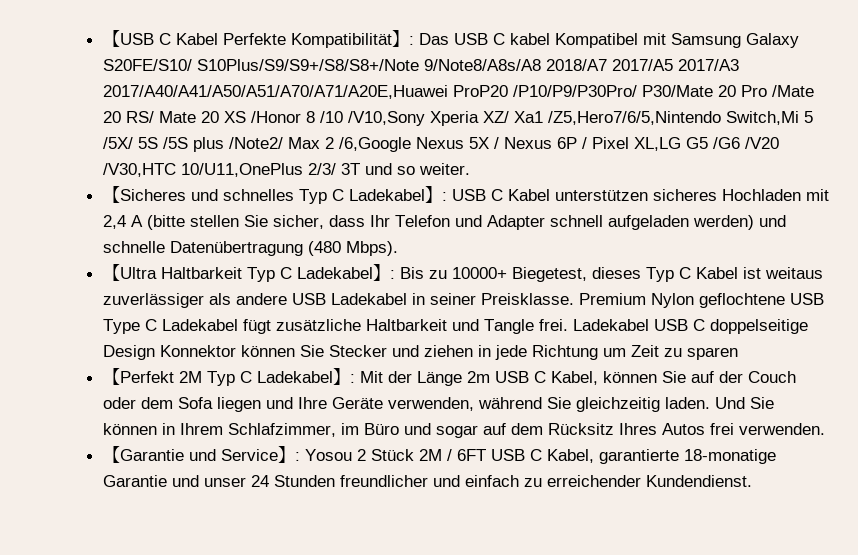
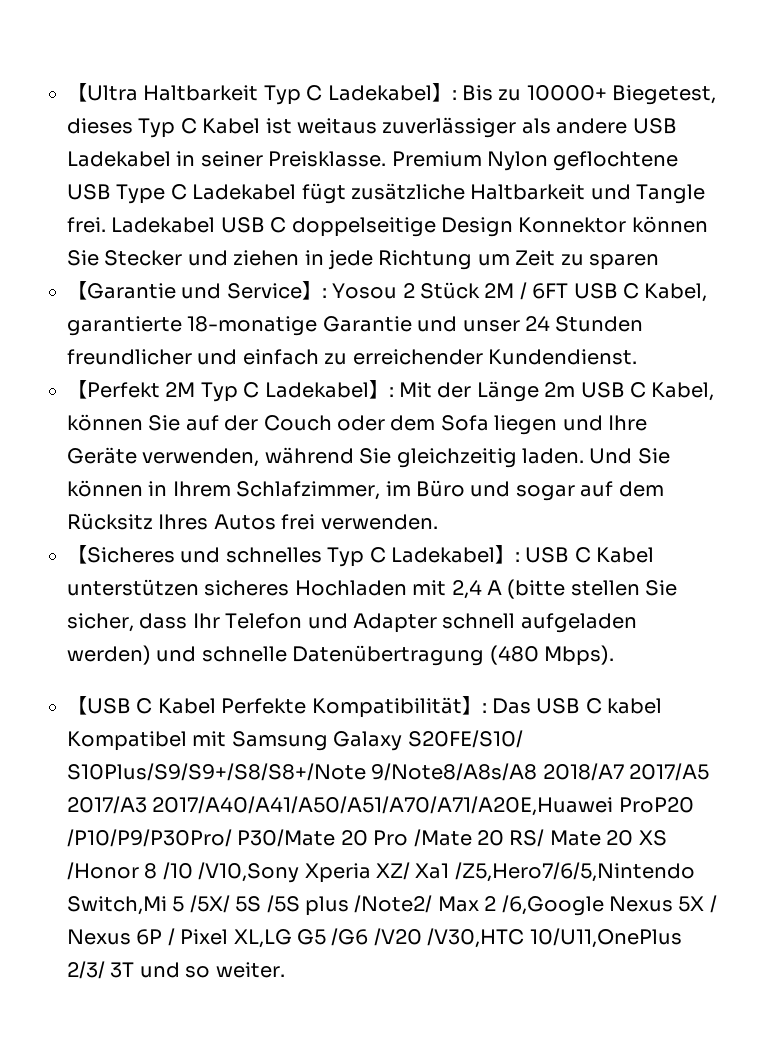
+ 【Ultra Haltbarkeit Typ C Ladekabel】: Bis zu 10000+ Biegetest, dieses Typ C Kabel ist weitaus zuverlässiger als andere USB Ladekabel in seiner Preisklasse. Premium Nylon geflochtene USB Type C Ladekabel fügt zusätzliche Haltbarkeit und Tangle frei. Ladekabel USB C doppelseitige Design Konnektor können Sie Stecker und ziehen in jede Richtung um Zeit zu sparen
+ 【Garantie und Service】: Yosou 2 Stück 2M / 6FT USB C Kabel, garantierte 18-monatige Garantie und unser 24 Stunden freundlicher und einfach zu erreichender Kundendienst.
+ 【Perfekt 2M Typ C Ladekabel】: Mit der Länge 2m USB C Kabel, können Sie auf der Couch oder dem Sofa liegen und Ihre Geräte verwenden, während Sie gleichzeitig laden. Und Sie können in Ihrem Schlafzimmer, im Büro und sogar auf dem Rücksitz Ihres Autos frei verwenden.
+ 【Sicheres und schnelles Typ C Ladekabel】: USB C Kabel unterstützen sicheres Hochladen mit 2,4 A (bitte stellen Sie sicher, dass Ihr Telefon und Adapter schnell aufgeladen werden) und schnelle Datenübertragung (480 Mbps).
- 【Sicheres und schnelles Typ C Ladekabel】: USB C Kabel unterstützen sicheres Hochladen mit 2,4 A (bitte stellen Sie sicher, dass Ihr Telefon und Adapter schnell aufgeladen werden) und schnelle Datenübertragung (480 Mbps).
- 【Ultra Haltbarkeit Typ C Ladekabel】: Bis zu 10000+ Biegetest, dieses Typ C Kabel ist weitaus zuverlässiger als andere USB Ladekabel in seiner Preisklasse. Premium Nylon geflochtene USB Type C Ladekabel fügt zusätzliche Haltbarkeit und Tangle frei. Ladekabel USB C doppelseitige Design Konnektor können Sie Stecker und ziehen in jede Richtung um Zeit zu sparen
- 【Perfekt 2M Typ C Ladekabel】: Mit der Länge 2m USB C Kabel, können Sie auf der Couch oder dem Sofa liegen und Ihre Geräte verwenden, während Sie gleichzeitig laden. Und Sie können in Ihrem Schlafzimmer, im Büro und sogar auf dem Rücksitz Ihres Autos frei verwenden.
- 【Garantie und Service】: Yosou 2 Stück 2M / 6FT USB C Kabel, garantierte 18-monatige Garantie und unser 24 Stunden freundlicher und einfach zu erreichender Kundendienst.

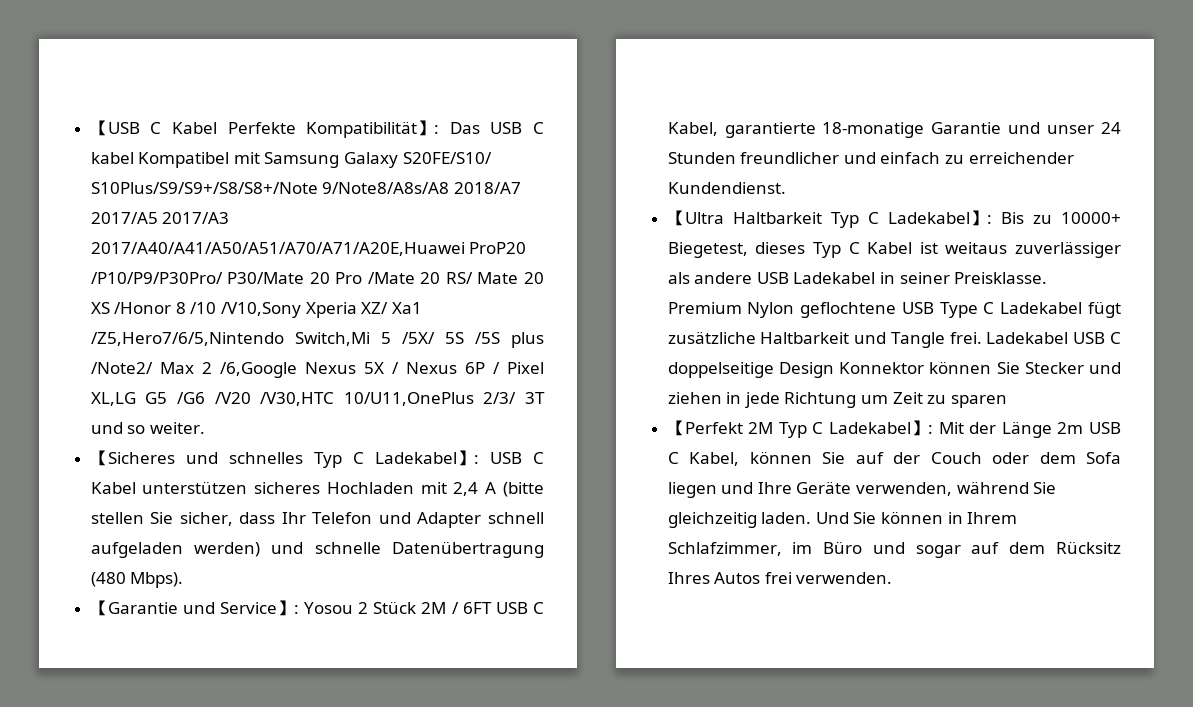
- 【Ultra Haltbarkeit Typ C Ladekabel】: Bis zu 10000+ Biegetest, dieses Typ C Kabel ist weitaus zuverlässiger als andere USB Ladekabel in seiner Preisklasse. Premium Nylon geflochtene USB Type C Ladekabel fügt zusätzliche Haltbarkeit und Tangle frei. Ladekabel USB C doppelseitige Design Konnektor können Sie Stecker und ziehen in jede Richtung um Zeit zu sparen
- 【Garantie und Service】: Yosou 2 Stück 2M / 6FT USB C Kabel, garantierte 18-monatige Garantie und unser 24 Stunden freundlicher und einfach zu erreichender Kundendienst.
- 【Perfekt 2M Typ C Ladekabel】: Mit der Länge 2m USB C Kabel, können Sie auf der Couch oder dem Sofa liegen und Ihre Geräte verwenden, während Sie gleichzeitig laden. Und Sie können in Ihrem Schlafzimmer, im Büro und sogar auf dem Rücksitz Ihres Autos frei verwenden.
- 【Sicheres und schnelles Typ C Ladekabel】: USB C Kabel unterstützen sicheres Hochladen mit 2,4 A (bitte stellen Sie sicher, dass Ihr Telefon und Adapter schnell aufgeladen werden) und schnelle Datenübertragung (480 Mbps).
+ 【Sicheres und schnelles Typ C Ladekabel】: USB C Kabel unterstützen sicheres Hochladen mit 2,4 A (bitte stellen Sie sicher, dass Ihr Telefon und Adapter schnell aufgeladen werden) und schnelle Datenübertragung (480 Mbps).
+ 【Garantie und Service】: Yosou 2 Stück 2M / 6FT USB C Kabel, garantierte 18-monatige Garantie und unser 24 Stunden freundlicher und einfach zu erreichender Kundendienst.
+ 【Ultra Haltbarkeit Typ C Ladekabel】: Bis zu 10000+ Biegetest, dieses Typ C Kabel ist weitaus zuverlässiger als andere USB Ladekabel in seiner Preisklasse. Premium Nylon geflochtene USB Type C Ladekabel fügt zusätzliche Haltbarkeit und Tangle frei. Ladekabel USB C doppelseitige Design Konnektor können Sie Stecker und ziehen in jede Richtung um Zeit zu sparen
+ 【Perfekt 2M Typ C Ladekabel】: Mit der Länge 2m USB C Kabel, können Sie auf der Couch oder dem Sofa liegen und Ihre Geräte verwenden, während Sie gleichzeitig laden. Und Sie können in Ihrem Schlafzimmer, im Büro und sogar auf dem Rücksitz Ihres Autos frei verwenden.

